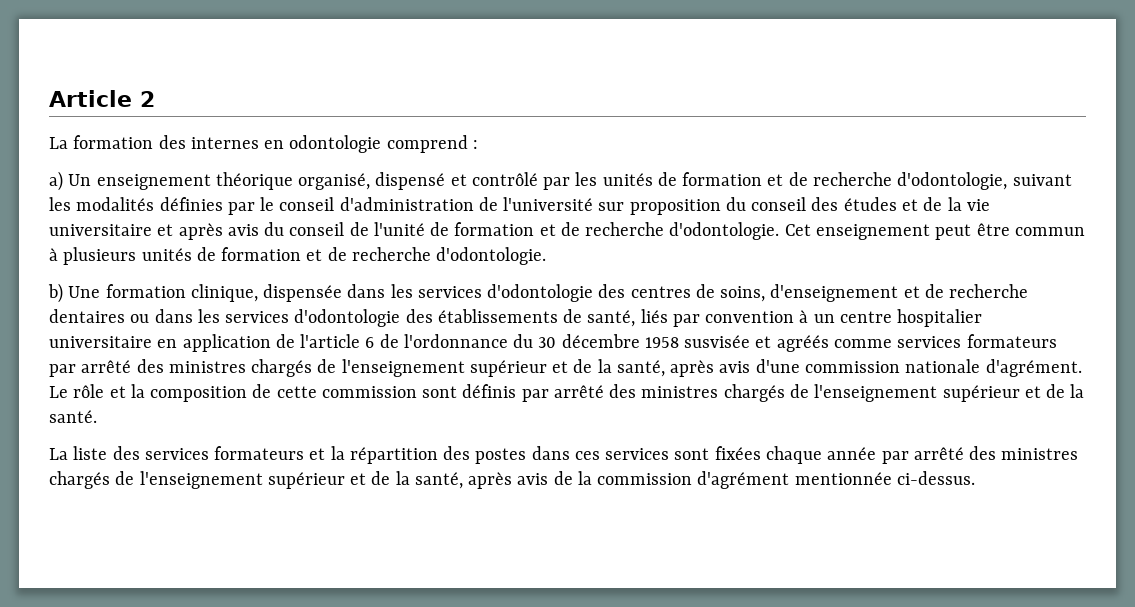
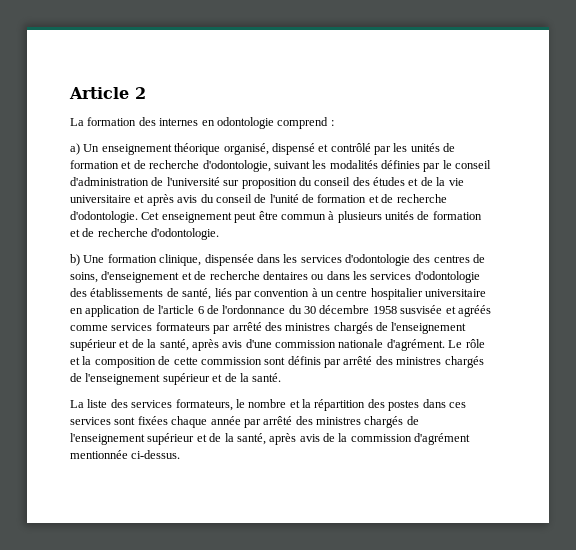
- La liste des services formateurs et la répartition des postes dans ces services sont fixées chaque année par arrêté des ministres chargés de l'enseignement supérieur et de la santé, après avis de la commission d'agrément mentionnée ci-dessus.
+ La liste des services formateurs, le nombre et la répartition des postes dans ces services sont fixées chaque année par arrêté des ministres chargés de l'enseignement supérieur et de la santé, après avis de la commission d'agrément mentionnée ci-dessus.

